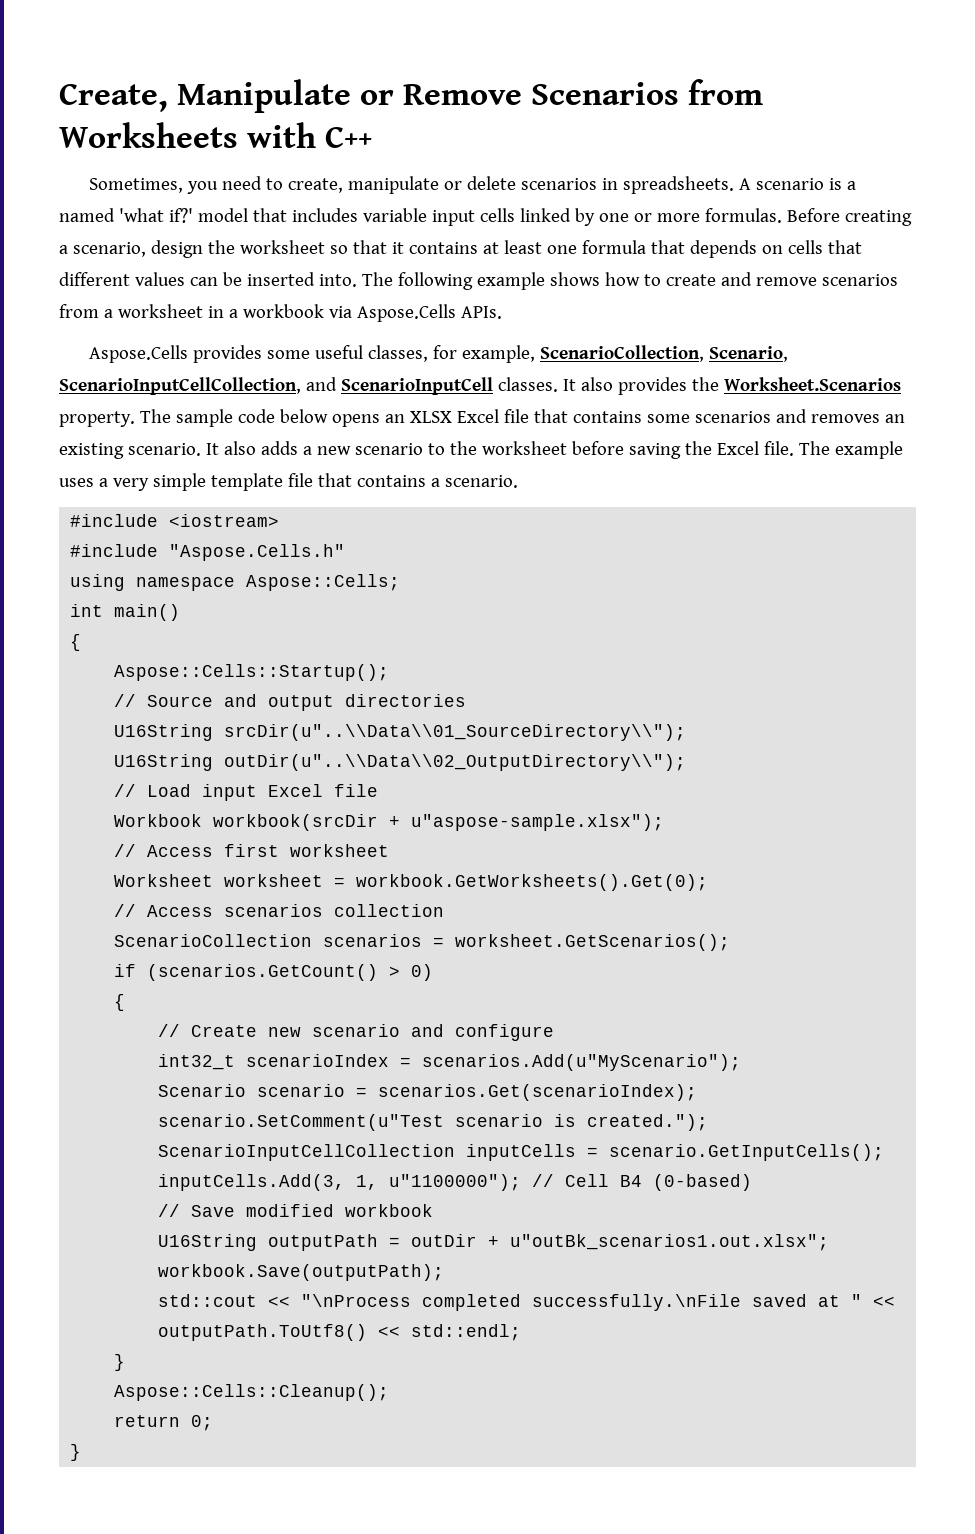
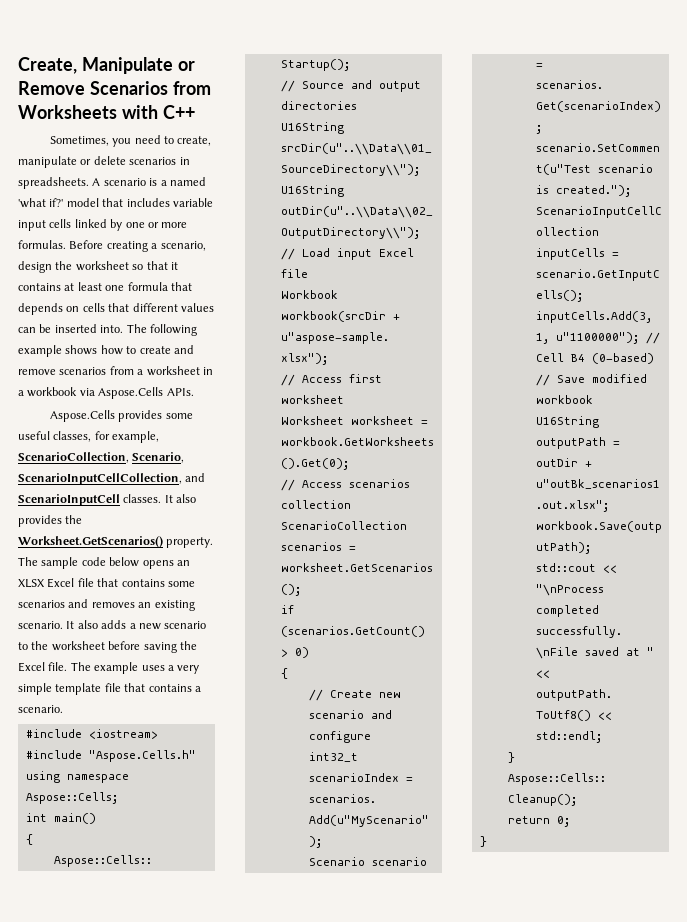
- It also provides the Worksheet.Scenarios property.
+ It also provides the Worksheet.GetScenarios() property.

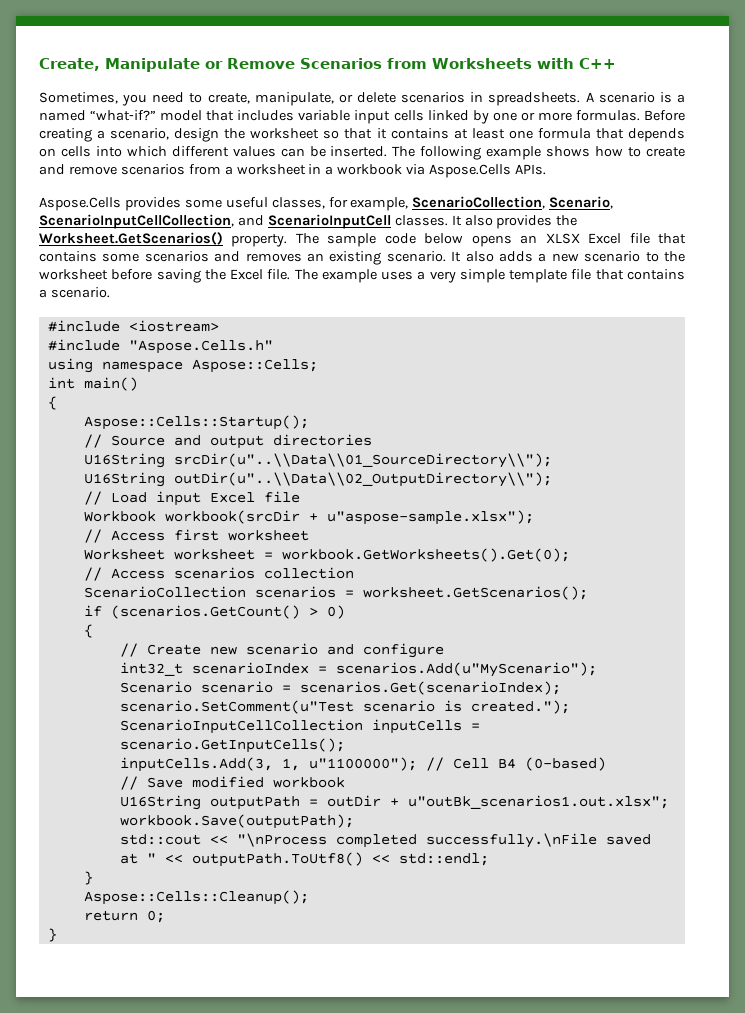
- Sometimes, you need to create, manipulate or delete scenarios in spreadsheets.
+ Sometimes, you need to create, manipulate, or delete scenarios in spreadsheets.
- A scenario is a named 'what if?' model that includes variable input cells linked by one or more formulas.
+ A scenario is a named “what‑if?” model that includes variable input cells linked by one or more formulas.
- Before creating a scenario, design the worksheet so that it contains at least one formula that depends on cells that different values can be inserted into.
+ Before creating a scenario, design the worksheet so that it contains at least one formula that depends on cells into which different values can be inserted.

